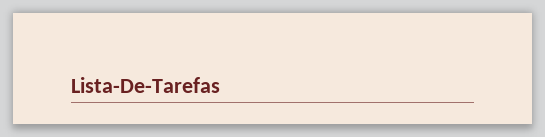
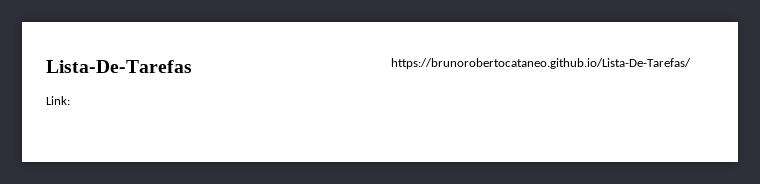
+ Link: https://brunorobertocataneo.github.io/Lista-De-Tarefas/

